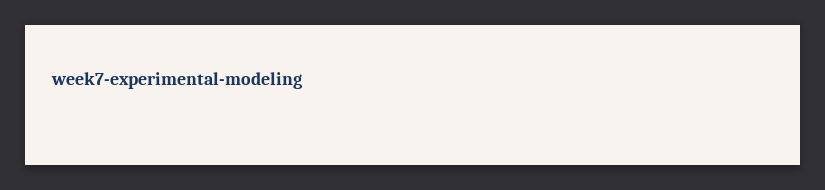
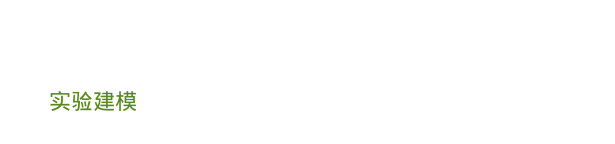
- week7-experimental-modeling
+ 实验建模

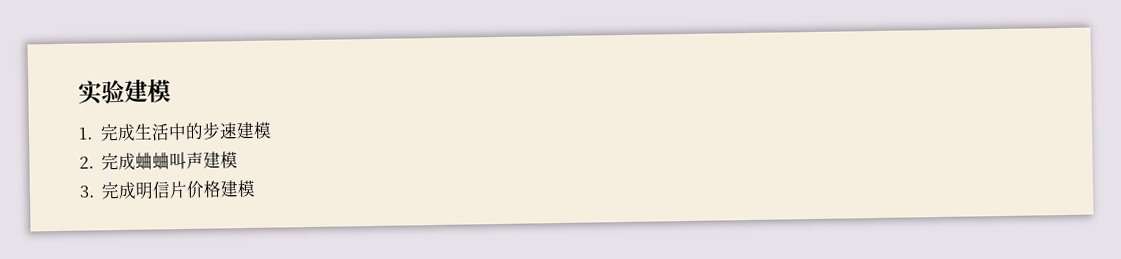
+ 1.完成生活中的步速建模
+ 2.完成蛐蛐叫声建模
+ 3.完成明信片价格建模

